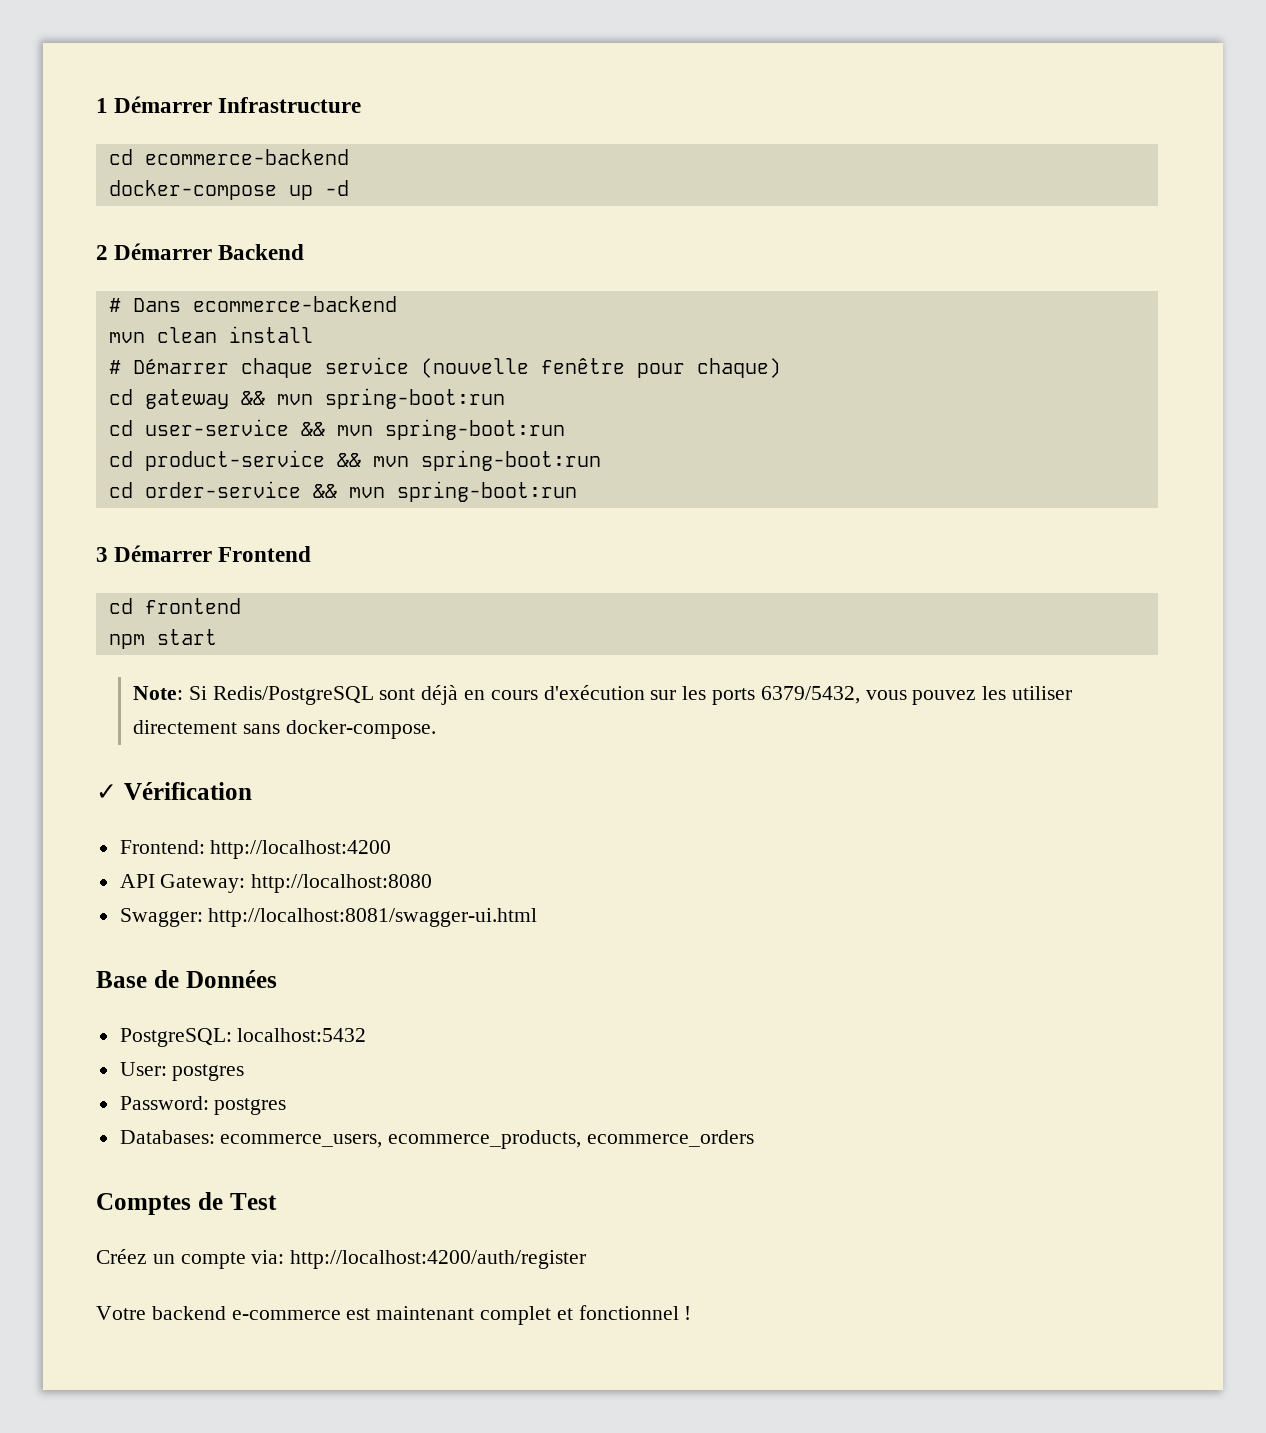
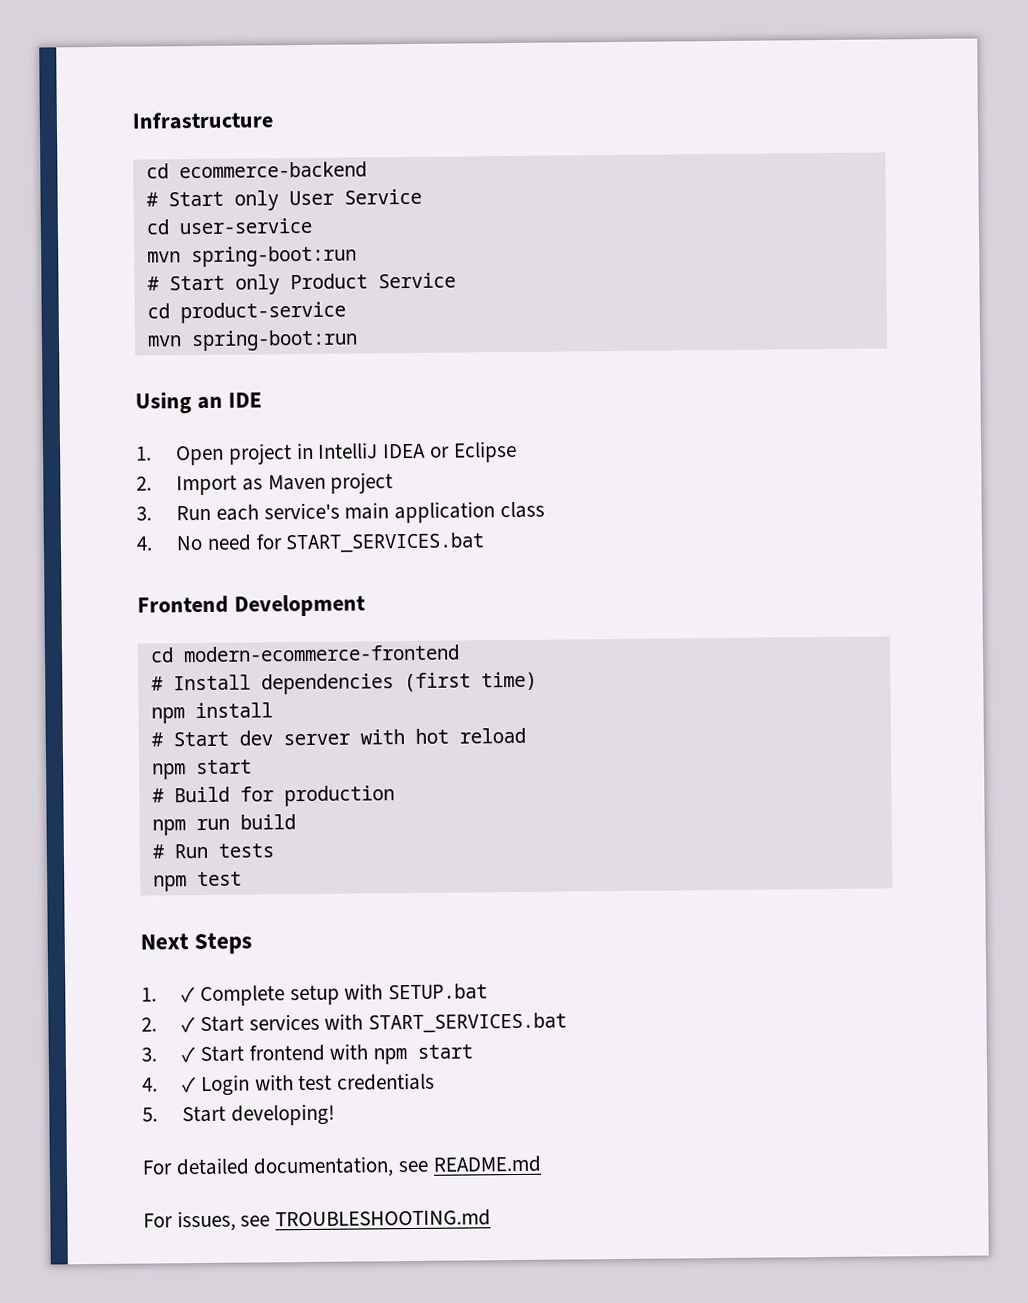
- 1 Démarrer Infrastructure
+ Infrastructure
- docker-compose up -d
- 2 Démarrer Backend
- # Dans ecommerce-backend
- mvn clean install
- # Démarrer chaque service (nouvelle fenêtre pour chaque)
- cd gateway && mvn spring-boot:run
- cd user-service && mvn spring-boot:run
- cd product-service && mvn spring-boot:run
- cd order-service && mvn spring-boot:run
- 3 Démarrer Frontend
- cd frontend
+ # Start only User Service
+ cd user-service
+ mvn spring-boot:run
+ # Start only Product Service
+ cd product-service
+ mvn spring-boot:run
+ Using an IDE
+ 1. Open project in IntelliJ IDEA or Eclipse
+ 2. Import as Maven project
+ 3. Run each service's main application class
+ 4. No need for START_SERVICES.bat
+ Frontend Development
+ cd modern-ecommerce-frontend
+ # Install dependencies (first time)
+ npm install
+ # Start dev server with hot reload
  npm start
- Note: Si Redis/PostgreSQL sont déjà en cours d'exécution sur les ports 6379/5432, vous pouvez les utiliser directement sans docker-compose.
- ✓ Vérification
- Frontend: http://localhost:4200
- API Gateway: http://localhost:8080
- Swagger: http://localhost:8081/swagger-ui.html
- Base de Données
- PostgreSQL: localhost:5432
- User: postgres
- Password: postgres
- Databases: ecommerce_users, ecommerce_products, ecommerce_orders
- Comptes de Test
- Créez un compte via: http://localhost:4200/auth/register
- Votre backend e-commerce est maintenant complet et fonctionnel !
+ # Build for production
+ npm run build
+ # Run tests
+ npm test
+ Next Steps
+ 1. ✓ Complete setup with SETUP.bat
+ 2. ✓ Start services with START_SERVICES.bat
+ 3. ✓ Start frontend with npm start
+ 4. ✓ Login with test credentials
+ 5. Start developing!
+ For detailed documentation, see README.md
+ For issues, see TROUBLESHOOTING.md

